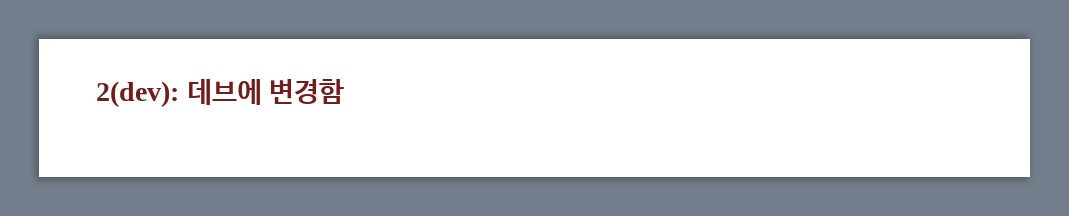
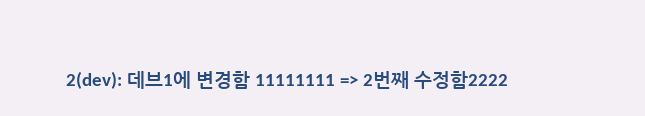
- 2(dev): 데브에 변경함
+ 2(dev): 데브1에 변경함 11111111 => 2번째 수정함2222

